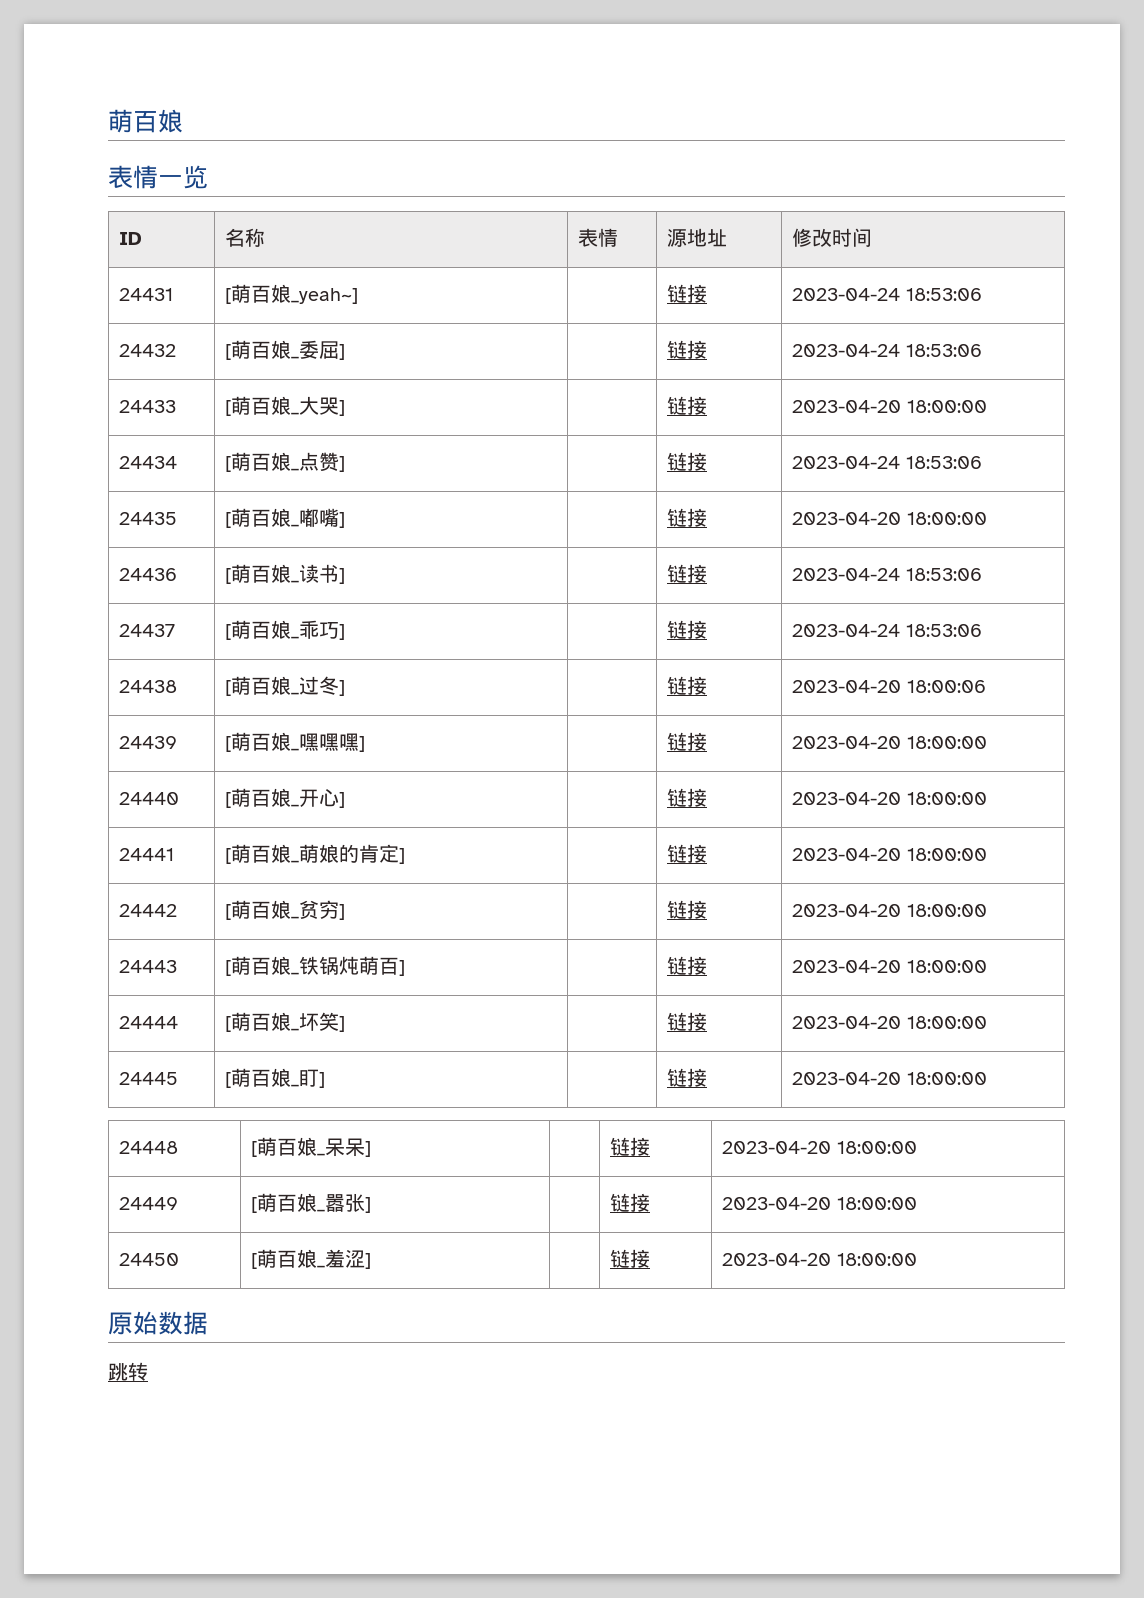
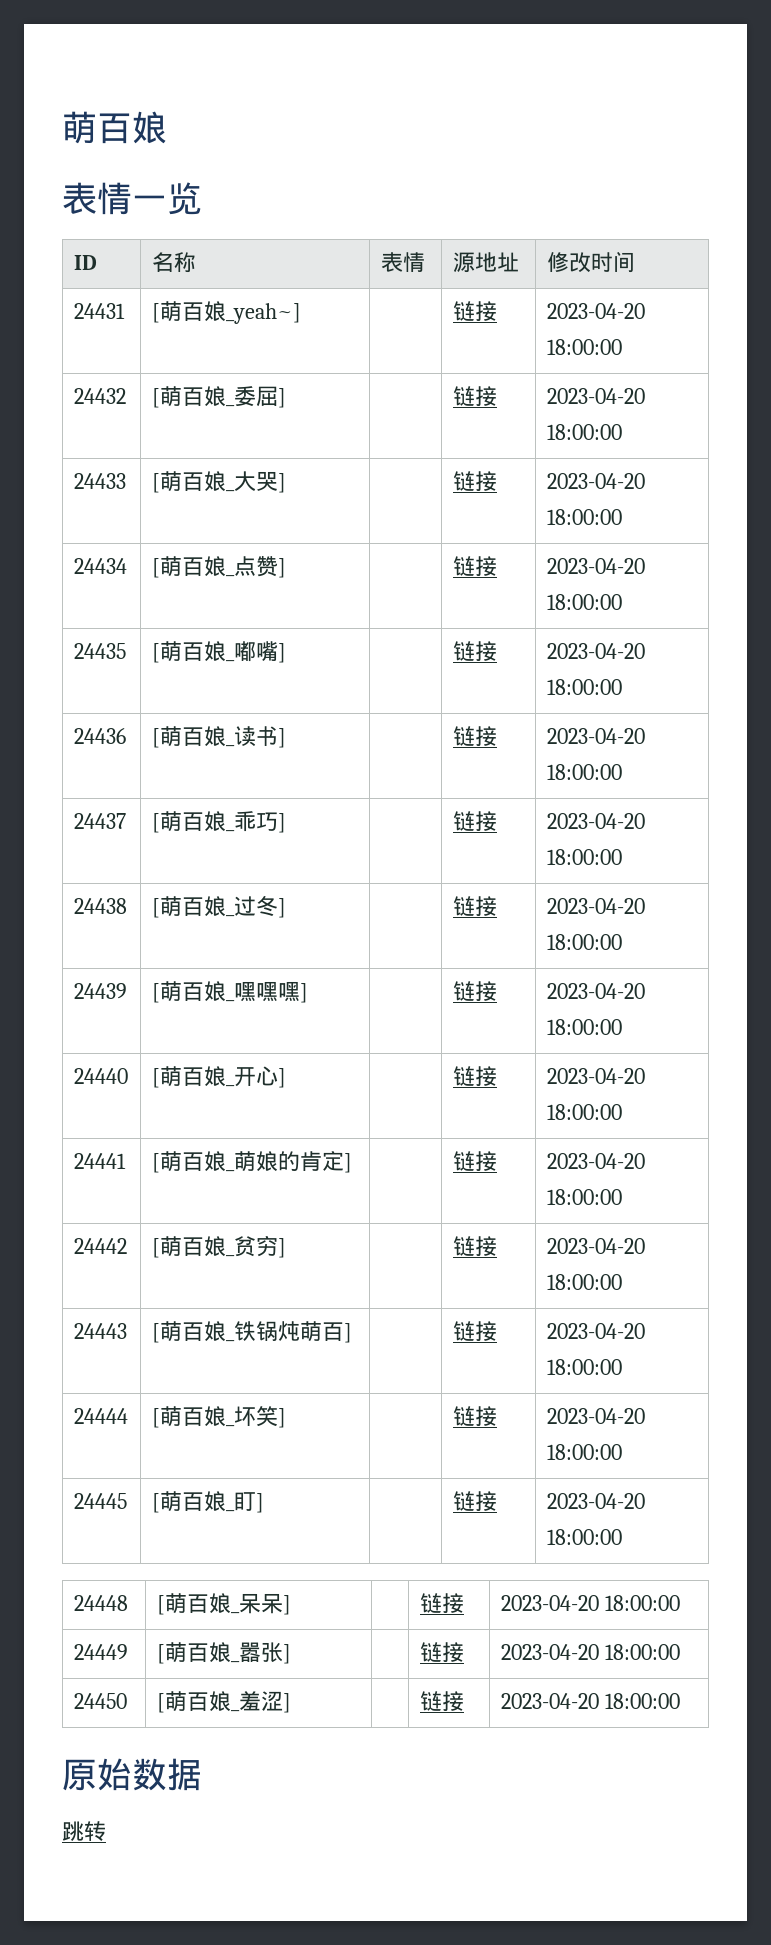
- 24431 | [萌百娘_yeah~] | | 链接 | 2023-04-24 18:53:06
+ 24431 | [萌百娘_yeah~] | | 链接 | 2023-04-20 18:00:00
- 24432 | [萌百娘_委屈] | | 链接 | 2023-04-24 18:53:06
+ 24432 | [萌百娘_委屈] | | 链接 | 2023-04-20 18:00:00
- 24434 | [萌百娘_点赞] | | 链接 | 2023-04-24 18:53:06
+ 24434 | [萌百娘_点赞] | | 链接 | 2023-04-20 18:00:00
- 24436 | [萌百娘_读书] | | 链接 | 2023-04-24 18:53:06
+ 24436 | [萌百娘_读书] | | 链接 | 2023-04-20 18:00:00
- 24437 | [萌百娘_乖巧] | | 链接 | 2023-04-24 18:53:06
+ 24437 | [萌百娘_乖巧] | | 链接 | 2023-04-20 18:00:00
- 24438 | [萌百娘_过冬] | | 链接 | 2023-04-20 18:00:06
+ 24438 | [萌百娘_过冬] | | 链接 | 2023-04-20 18:00:00

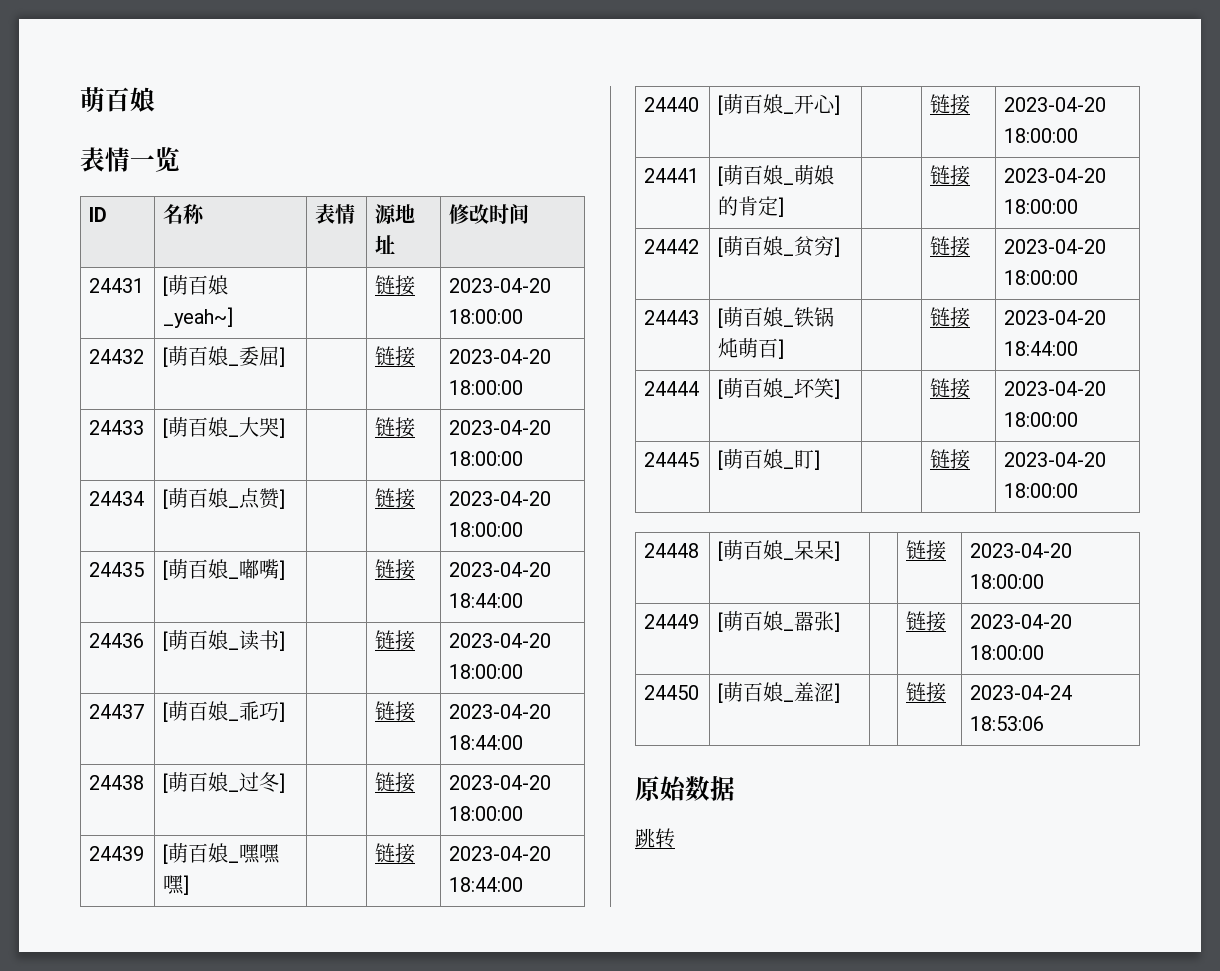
- 24435 | [萌百娘_嘟嘴] | | 链接 | 2023-04-20 18:00:00
+ 24435 | [萌百娘_嘟嘴] | | 链接 | 2023-04-20 18:44:00
- 24437 | [萌百娘_乖巧] | | 链接 | 2023-04-20 18:00:00
+ 24437 | [萌百娘_乖巧] | | 链接 | 2023-04-20 18:44:00
- 24439 | [萌百娘_嘿嘿嘿] | | 链接 | 2023-04-20 18:00:00
+ 24439 | [萌百娘_嘿嘿嘿] | | 链接 | 2023-04-20 18:44:00
- 24443 | [萌百娘_铁锅炖萌百] | | 链接 | 2023-04-20 18:00:00
+ 24443 | [萌百娘_铁锅炖萌百] | | 链接 | 2023-04-20 18:44:00
- 24450 | [萌百娘_羞涩] | | 链接 | 2023-04-20 18:00:00
+ 24450 | [萌百娘_羞涩] | | 链接 | 2023-04-24 18:53:06

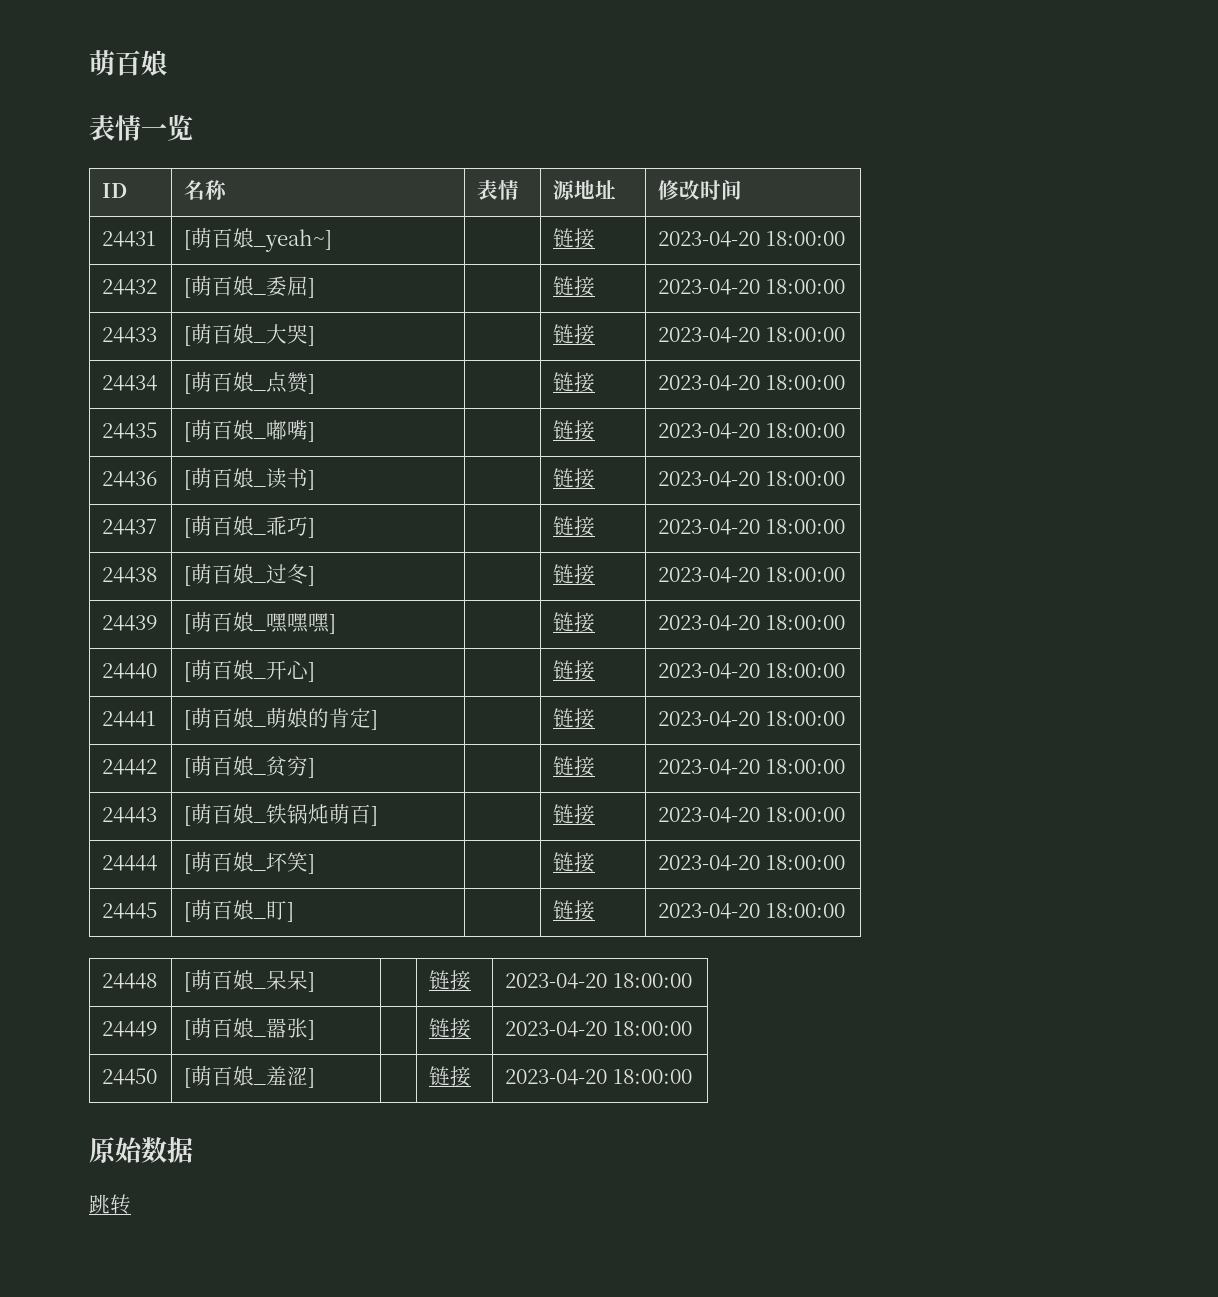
- 24435 | [萌百娘_嘟嘴] | | 链接 | 2023-04-20 18:44:00
+ 24435 | [萌百娘_嘟嘴] | | 链接 | 2023-04-20 18:00:00
- 24437 | [萌百娘_乖巧] | | 链接 | 2023-04-20 18:44:00
+ 24437 | [萌百娘_乖巧] | | 链接 | 2023-04-20 18:00:00
- 24439 | [萌百娘_嘿嘿嘿] | | 链接 | 2023-04-20 18:44:00
+ 24439 | [萌百娘_嘿嘿嘿] | | 链接 | 2023-04-20 18:00:00
- 24443 | [萌百娘_铁锅炖萌百] | | 链接 | 2023-04-20 18:44:00
+ 24443 | [萌百娘_铁锅炖萌百] | | 链接 | 2023-04-20 18:00:00
- 24450 | [萌百娘_羞涩] | | 链接 | 2023-04-24 18:53:06
+ 24450 | [萌百娘_羞涩] | | 链接 | 2023-04-20 18:00:00

